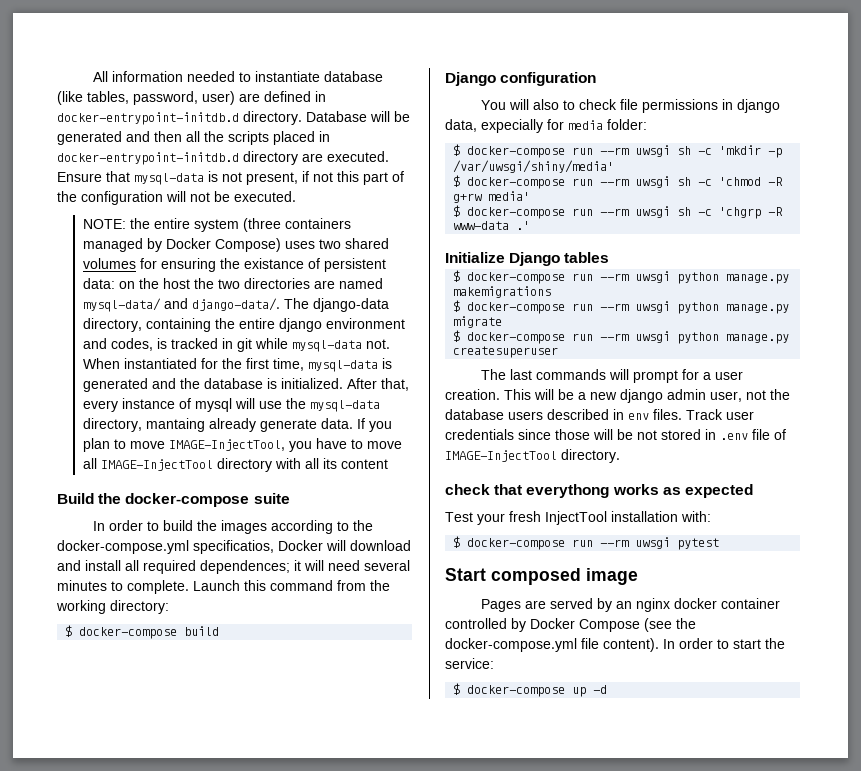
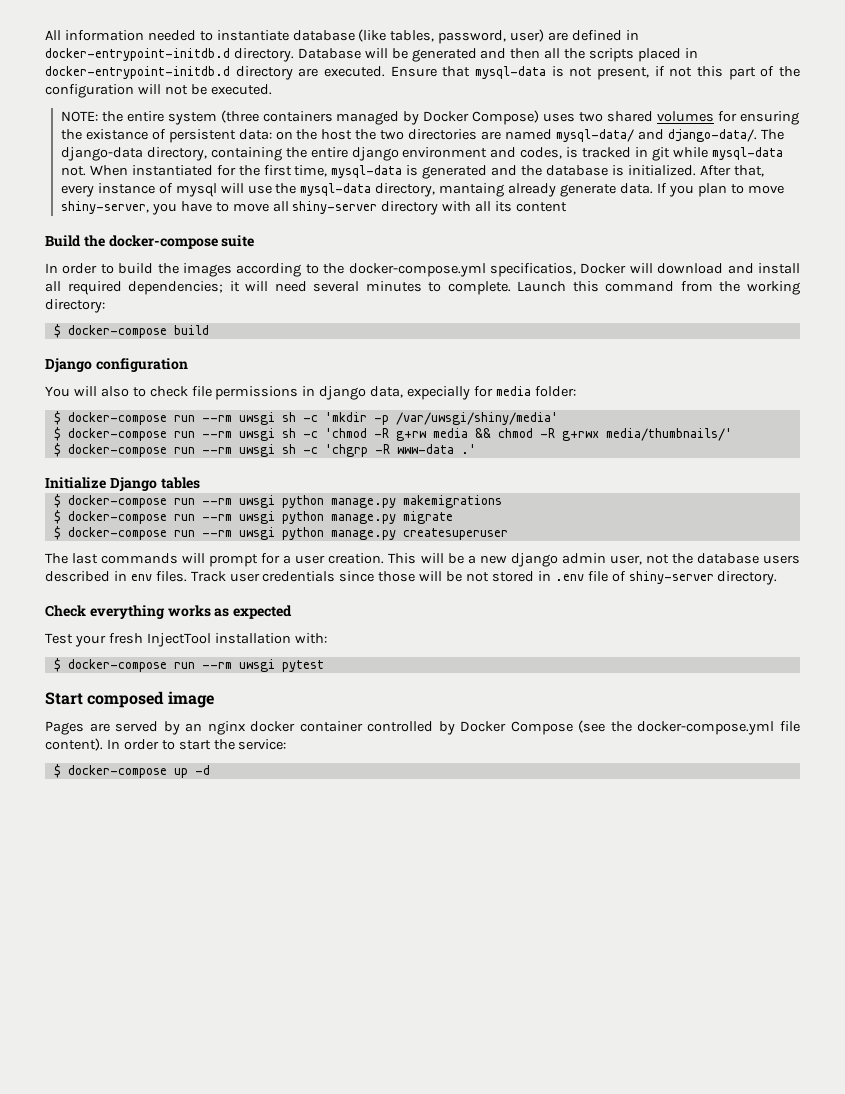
- If you plan to move IMAGE-InjectTool, you have to move all IMAGE-InjectTool directory with all its content
+ If you plan to move shiny-server, you have to move all shiny-server directory with all its content
- In order to build the images according to the docker-compose.yml specificatios, Docker will download and install all required dependences; it will need several minutes to complete.
+ In order to build the images according to the docker-compose.yml specificatios, Docker will download and install all required dependencies; it will need several minutes to complete.
- $ docker-compose run --rm uwsgi sh -c 'chmod -R g+rw media'
+ $ docker-compose run --rm uwsgi sh -c 'chmod -R g+rw media && chmod -R g+rwx media/thumbnails/'
- Track user credentials since those will be not stored in .env file of IMAGE-InjectTool directory.
+ Track user credentials since those will be not stored in .env file of shiny-server directory.
- check that everythong works as expected
+ Check everything works as expected

